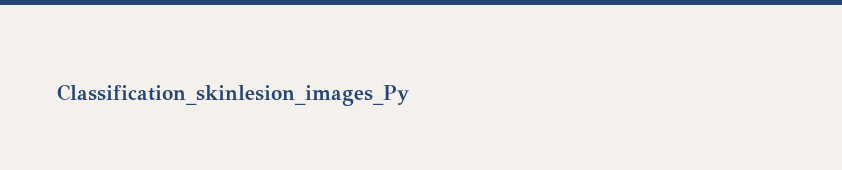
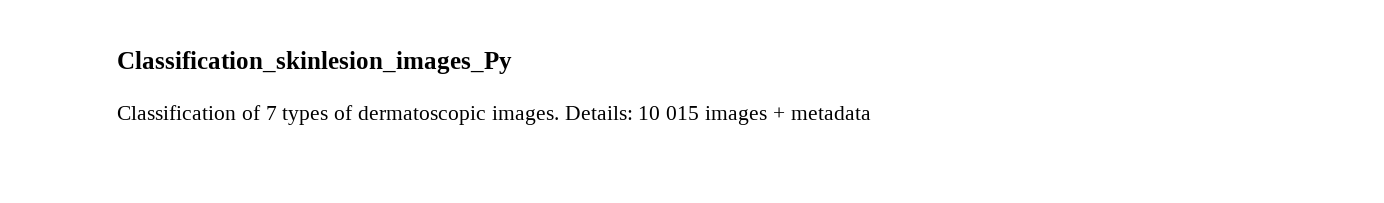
+ Classification of 7 types of dermatoscopic images. Details: 10 015 images + metadata

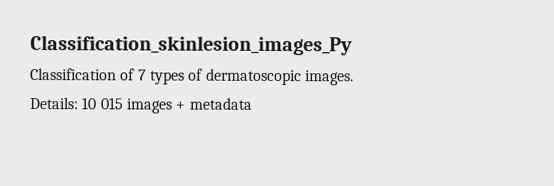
- Classification of 7 types of dermatoscopic images. Details: 10 015 images + metadata
+ Classification of 7 types of dermatoscopic images.
+ Details: 10 015 images + metadata

